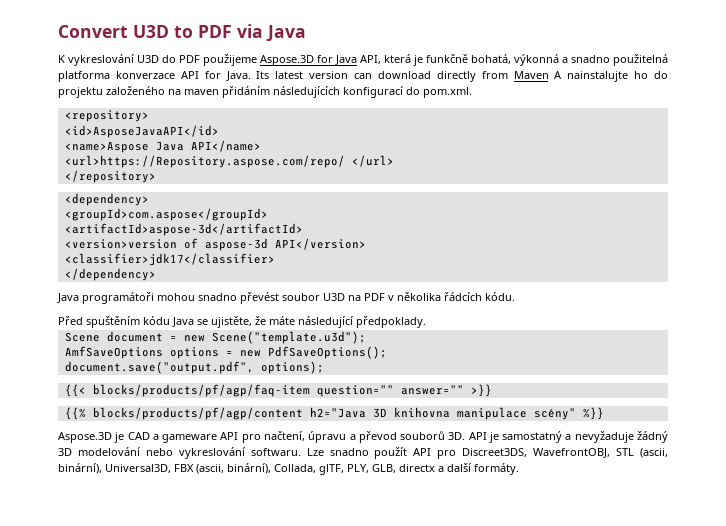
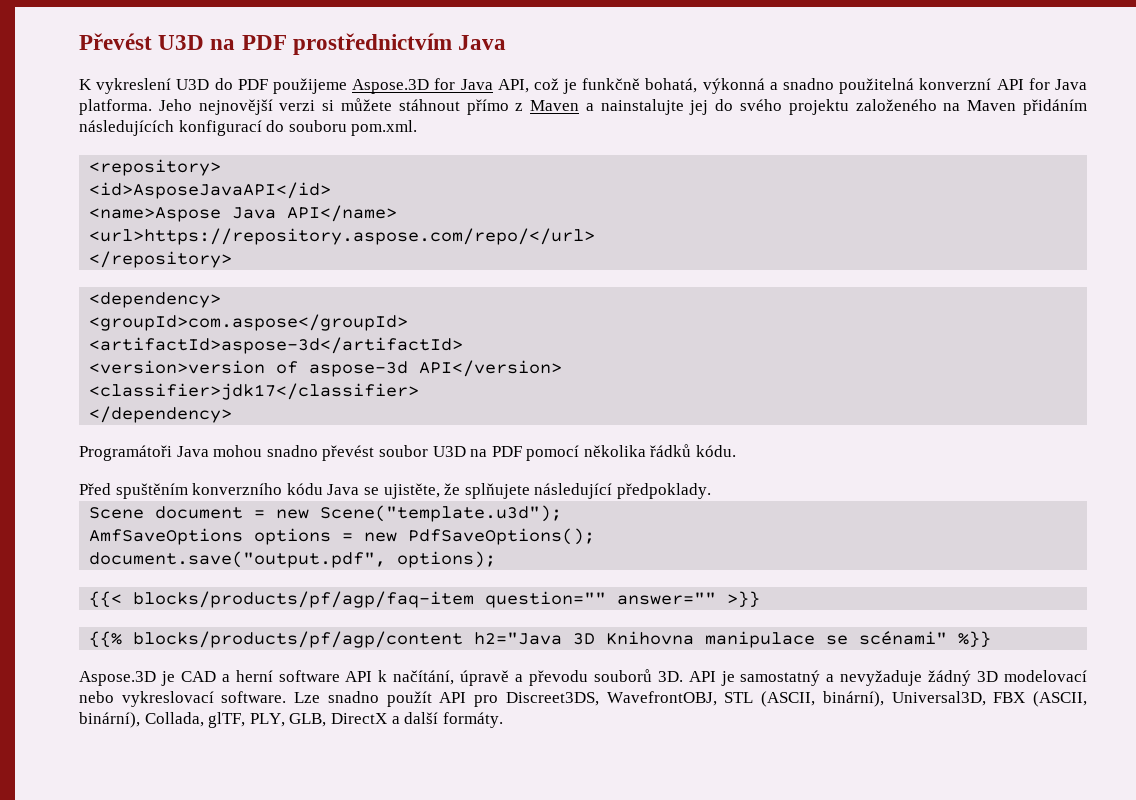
- Convert U3D to PDF via Java
+ Převést U3D na PDF prostřednictvím Java
- K vykreslování U3D do PDF použijeme Aspose.3D for Java API, která je funkčně bohatá, výkonná a snadno použitelná platforma konverzace API for Java. Its latest version can download directly from Maven A nainstalujte ho do projektu založeného na maven přidáním následujících konfigurací do pom.xml.
+ K vykreslení U3D do PDF použijeme Aspose.3D for Java API, což je funkčně bohatá, výkonná a snadno použitelná konverzní API for Java platforma. Jeho nejnovější verzi si můžete stáhnout přímo z Maven a nainstalujte jej do svého projektu založeného na Maven přidáním následujících konfigurací do souboru pom.xml.
- <url>https://Repository.aspose.com/repo/ </url>
+ <url>https://repository.aspose.com/repo/</url>
- Java programátoři mohou snadno převést soubor U3D na PDF v několika řádcích kódu.
+ Programátoři Java mohou snadno převést soubor U3D na PDF pomocí několika řádků kódu.
- Před spuštěním kódu Java se ujistěte, že máte následující předpoklady.
+ Před spuštěním konverzního kódu Java se ujistěte, že splňujete následující předpoklady.
- {{% blocks/products/pf/agp/content h2="Java 3D knihovna manipulace scény" %}}
+ {{% blocks/products/pf/agp/content h2="Java 3D Knihovna manipulace se scénami" %}}
- Aspose.3D je CAD a gameware API pro načtení, úpravu a převod souborů 3D.
+ Aspose.3D je CAD a herní software API k načítání, úpravě a převodu souborů 3D.
- API je samostatný a nevyžaduje žádný 3D modelování nebo vykreslování softwaru.
+ API je samostatný a nevyžaduje žádný 3D modelovací nebo vykreslovací software.
- Lze snadno použít API pro Discreet3DS, WavefrontOBJ, STL (ascii, binární), Universal3D, FBX (ascii, binární), Collada, glTF, PLY, GLB, directx a další formáty.
+ Lze snadno použít API pro Discreet3DS, WavefrontOBJ, STL (ASCII, binární), Universal3D, FBX (ASCII, binární), Collada, glTF, PLY, GLB, DirectX a další formáty.

